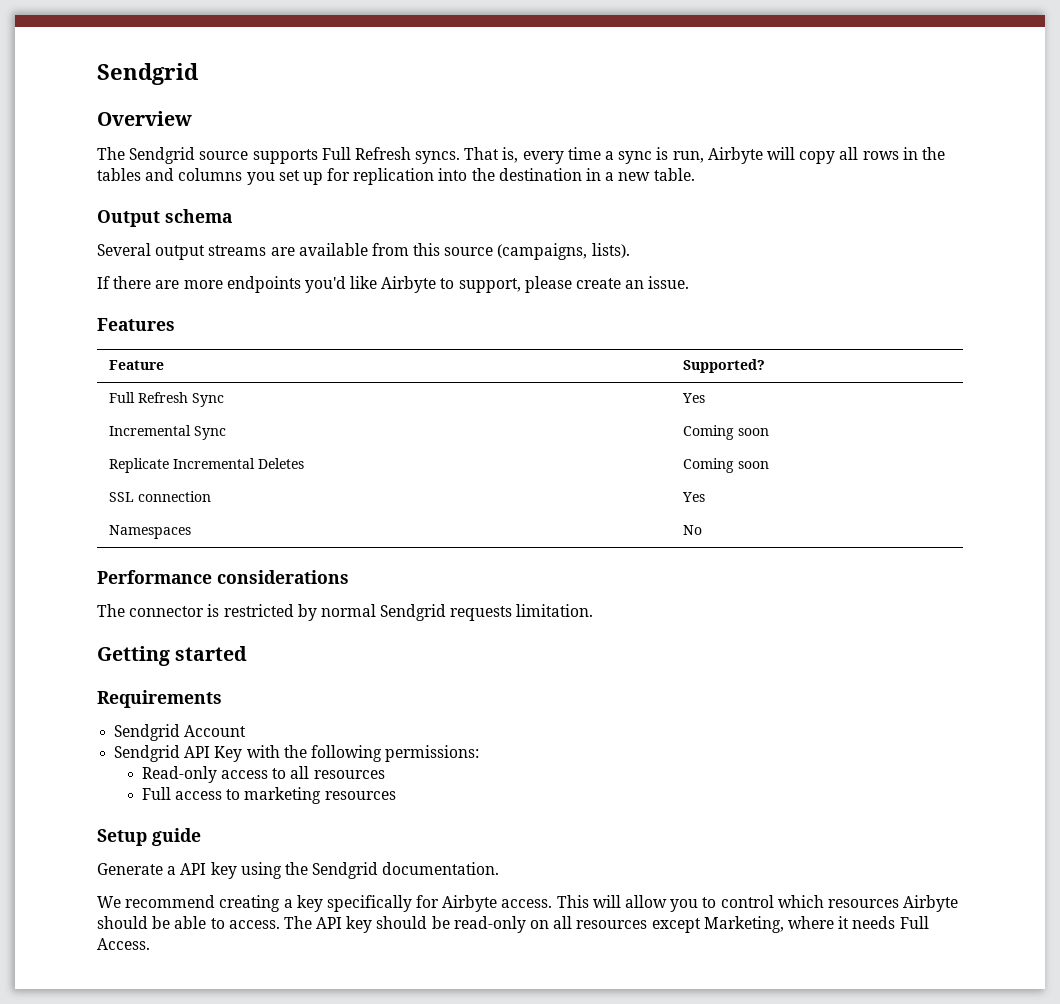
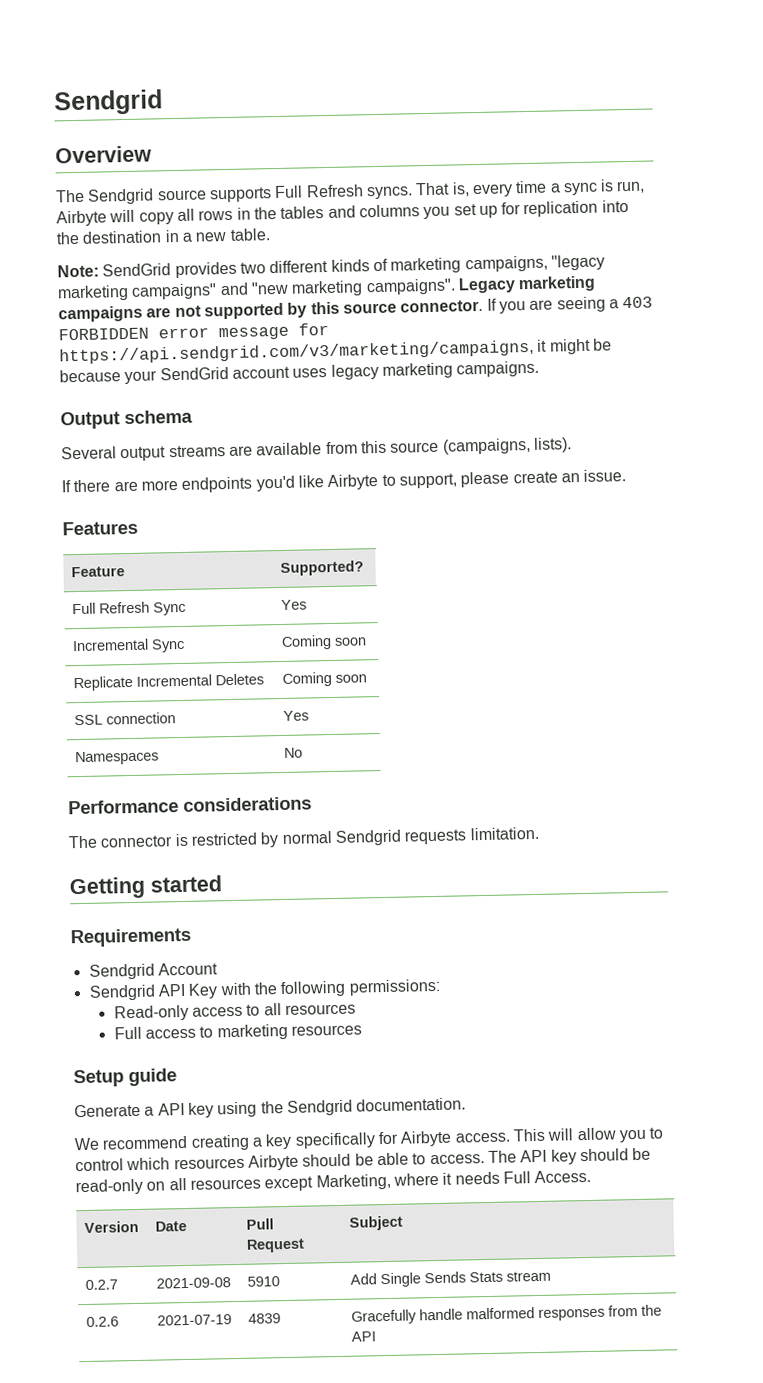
+ Note: SendGrid provides two different kinds of marketing campaigns, "legacy marketing campaigns" and "new marketing campaigns". Legacy marketing campaigns are not supported by this source connector. If you are seeing a 403 FORBIDDEN error message for https://api.sendgrid.com/v3/marketing/campaigns, it might be because your SendGrid account uses legacy marketing campaigns.
+ Version | Date | Pull Request | Subject
+ 0.2.7 | 2021-09-08 | 5910 | Add Single Sends Stats stream
+ 0.2.6 | 2021-07-19 | 4839 | Gracefully handle malformed responses from the API

